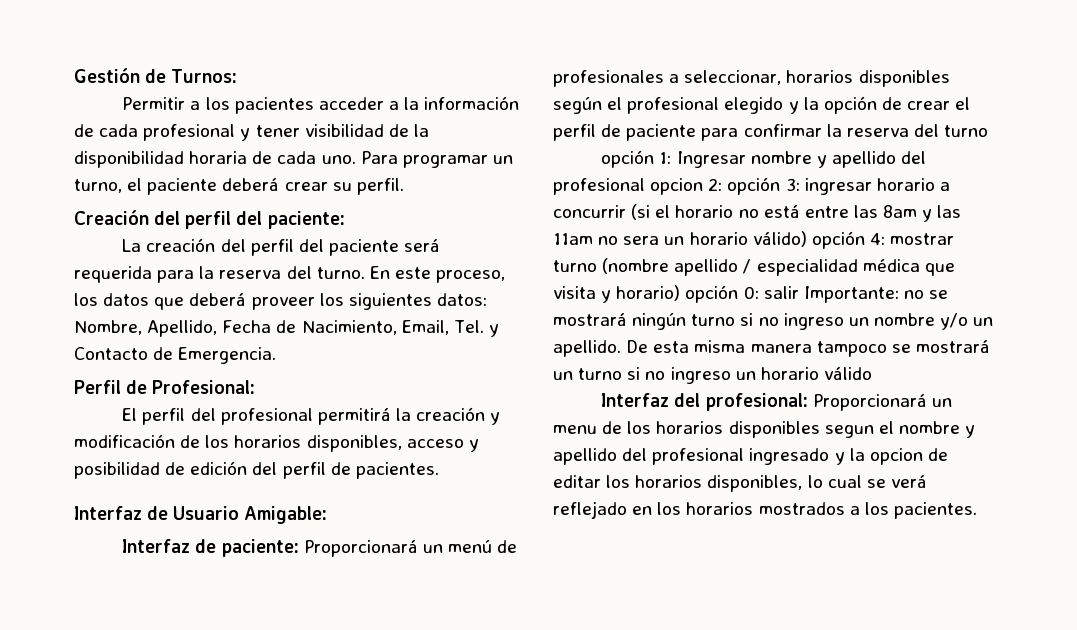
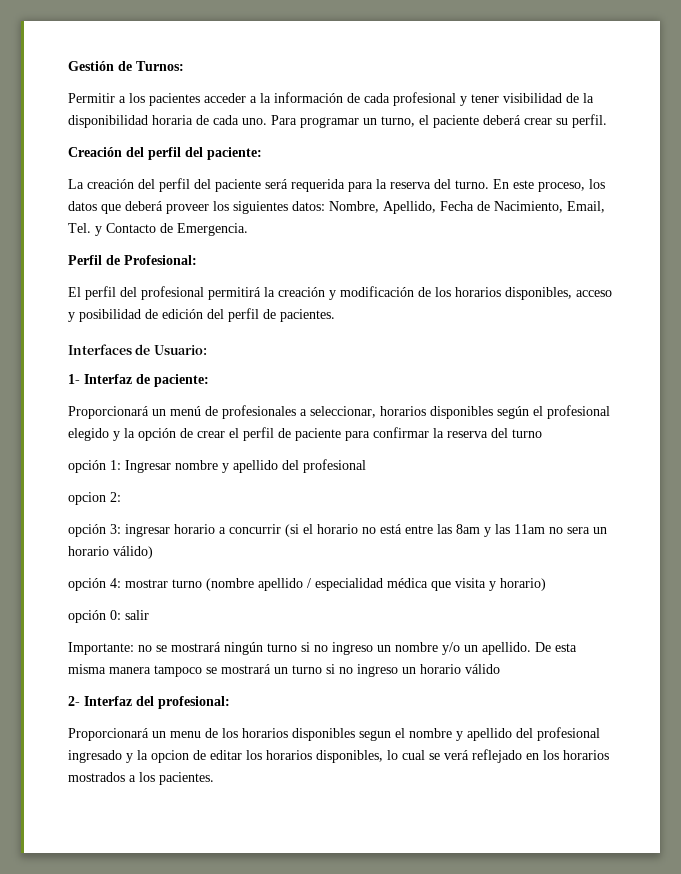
- Interfaz de Usuario Amigable:
- Interfaz de paciente: Proporcionará un menú de profesionales a seleccionar, horarios disponibles según el profesional elegido y la opción de crear el perfil de paciente para confirmar la reserva del turno
+ Interfaces de Usuario:
+ 1- Interfaz de paciente:
+ Proporcionará un menú de profesionales a seleccionar, horarios disponibles según el profesional elegido y la opción de crear el perfil de paciente para confirmar la reserva del turno
- Ingresar nombre y apellido del profesional opcion 2: opción 3:
+ Ingresar nombre y apellido del profesional
+ opcion 2:
+ opción 3:
- ingresar horario a concurrir (si el horario no está entre las 8am y las 11am no sera un horario válido) opción 4:
+ ingresar horario a concurrir (si el horario no está entre las 8am y las 11am no sera un horario válido)
+ opción 4:
- mostrar turno (nombre apellido / especialidad médica que visita y horario) opción 0:
+ mostrar turno (nombre apellido / especialidad médica que visita y horario)
+ opción 0:
- salir Importante:
+ salir
+ Importante:
- Interfaz del profesional: Proporcionará un menu de los horarios disponibles segun el nombre y apellido del profesional ingresado y la opcion de editar los horarios disponibles, lo cual se verá reflejado en los horarios mostrados a los pacientes.
+ 2- Interfaz del profesional:
+ Proporcionará un menu de los horarios disponibles segun el nombre y apellido del profesional ingresado y la opcion de editar los horarios disponibles, lo cual se verá reflejado en los horarios mostrados a los pacientes.

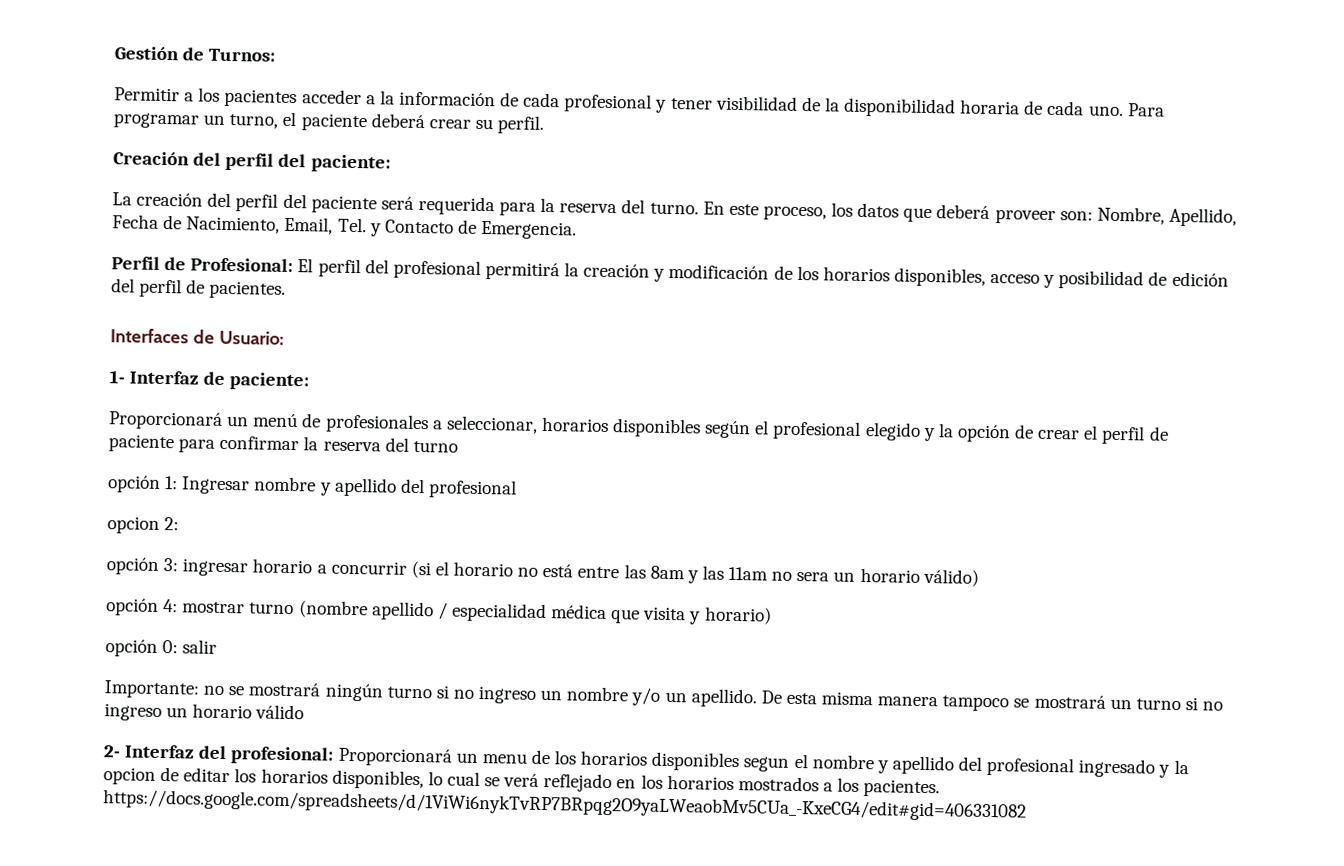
- En este proceso, los datos que deberá proveer los siguientes datos: Nombre, Apellido, Fecha de Nacimiento, Email, Tel. y Contacto de Emergencia.
+ En este proceso, los datos que deberá proveer son: Nombre, Apellido, Fecha de Nacimiento, Email, Tel. y Contacto de Emergencia.
- Perfil de Profesional:
- El perfil del profesional permitirá la creación y modificación de los horarios disponibles, acceso y posibilidad de edición del perfil de pacientes.
+ Perfil de Profesional: El perfil del profesional permitirá la creación y modificación de los horarios disponibles, acceso y posibilidad de edición del perfil de pacientes.
- 2- Interfaz del profesional:
- Proporcionará un menu de los horarios disponibles segun el nombre y apellido del profesional ingresado y la opcion de editar los horarios disponibles, lo cual se verá reflejado en los horarios mostrados a los pacientes.
+ 2- Interfaz del profesional: Proporcionará un menu de los horarios disponibles segun el nombre y apellido del profesional ingresado y la opcion de editar los horarios disponibles, lo cual se verá reflejado en los horarios mostrados a los pacientes. https://docs.google.com/spreadsheets/d/1ViWi6nykTvRP7BRpqg2O9yaLWeaobMv5CUa_-KxeCG4/edit#gid=406331082

